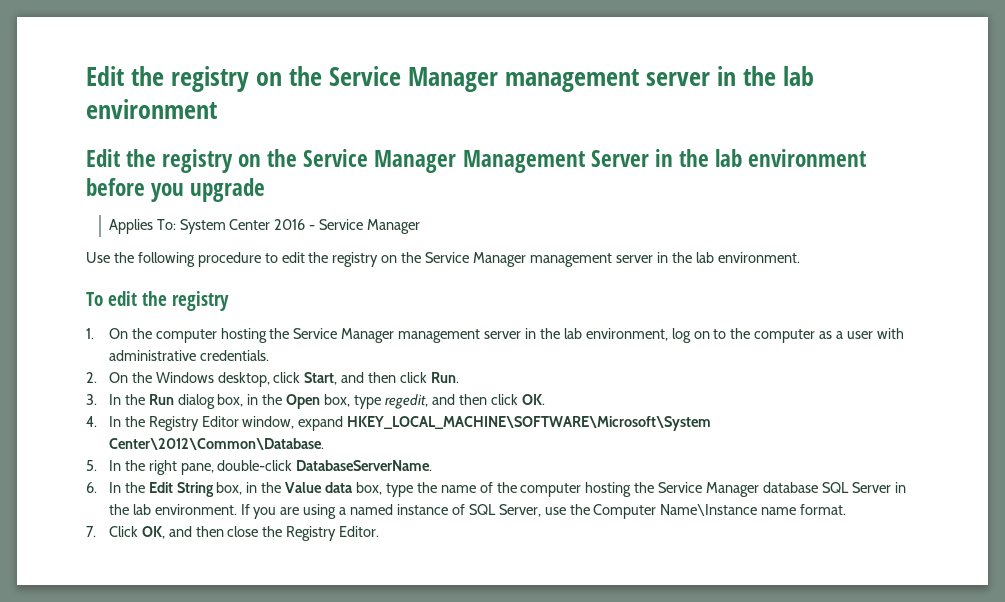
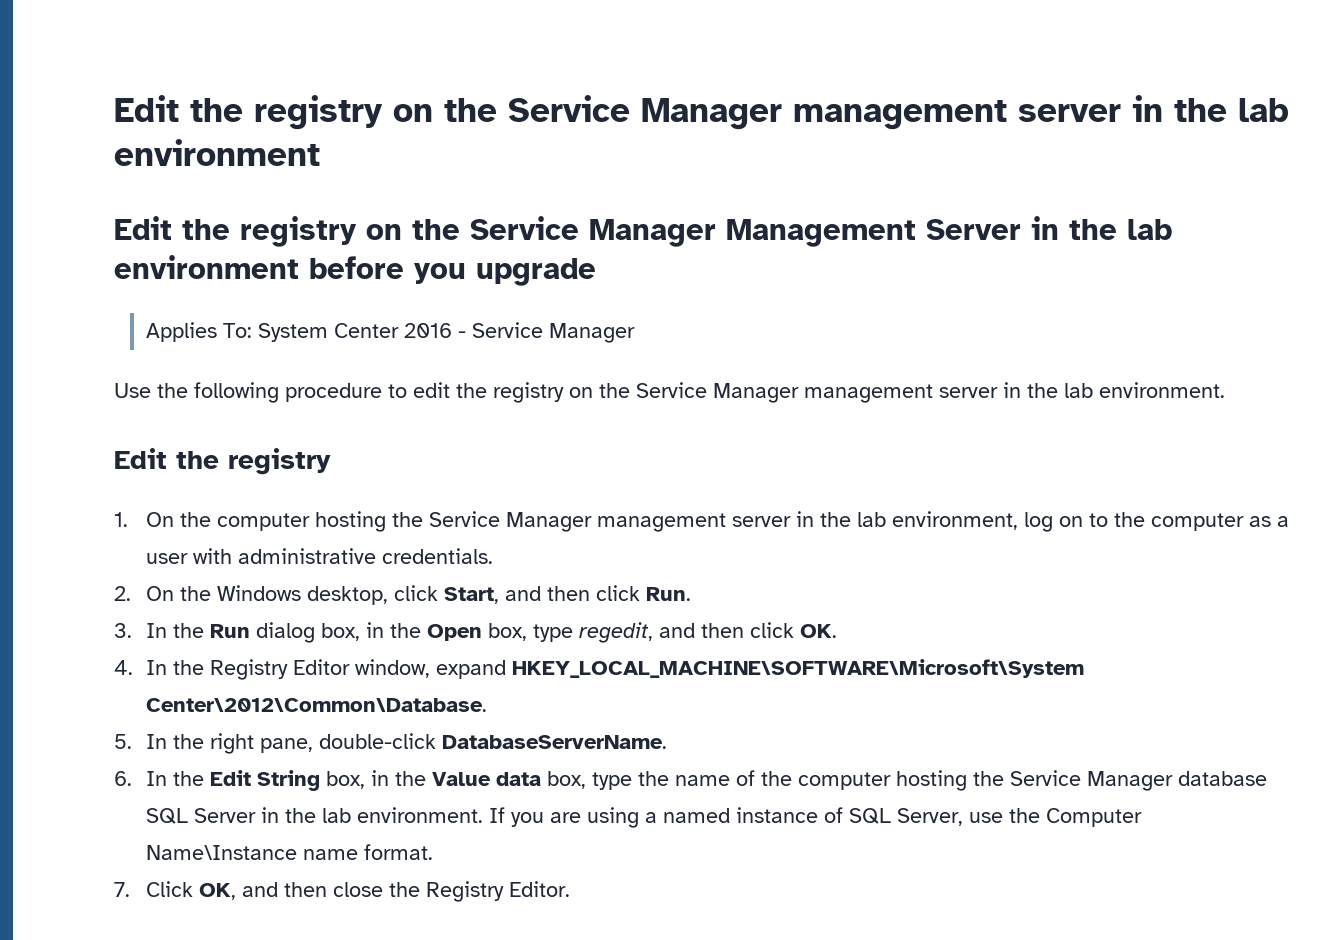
  Use the following procedure to edit the registry on the Service Manager management server in the lab environment.
- To edit the registry
+ Edit the registry

